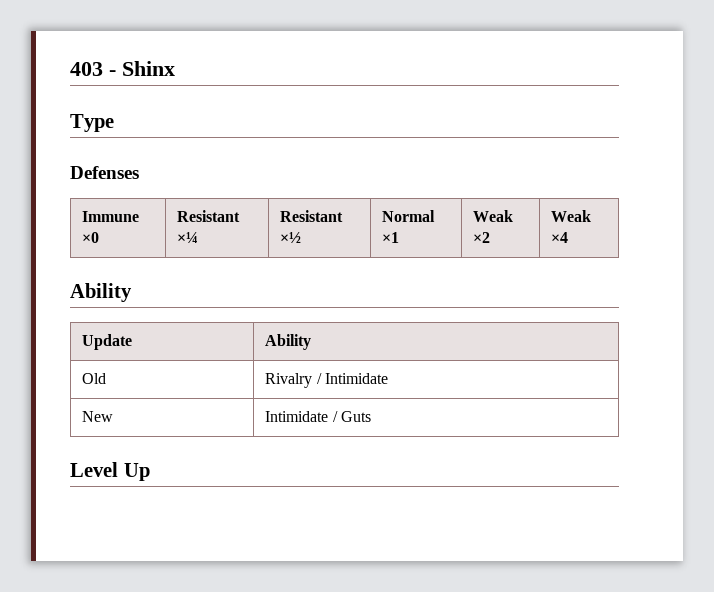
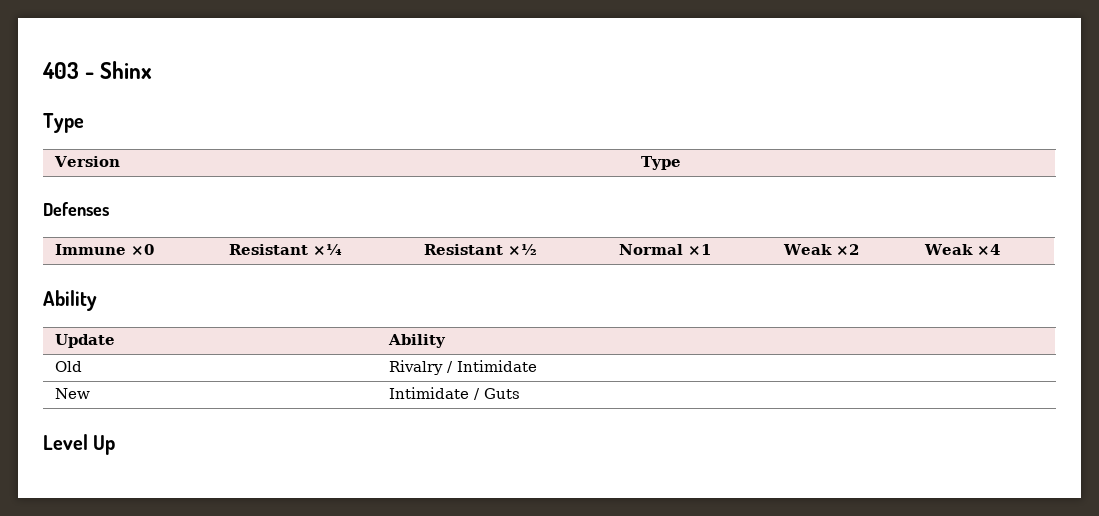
+ Version | Type

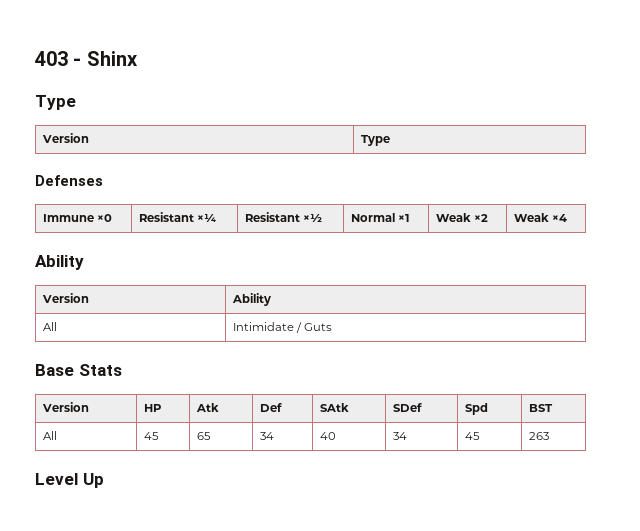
- Update | Ability
- Old | Rivalry / Intimidate
- New | Intimidate / Guts
+ Version | Ability
+ All | Intimidate / Guts
+ Base Stats
+ Version | HP | Atk | Def | SAtk | SDef | Spd | BST
+ All | 45 | 65 | 34 | 40 | 34 | 45 | 263

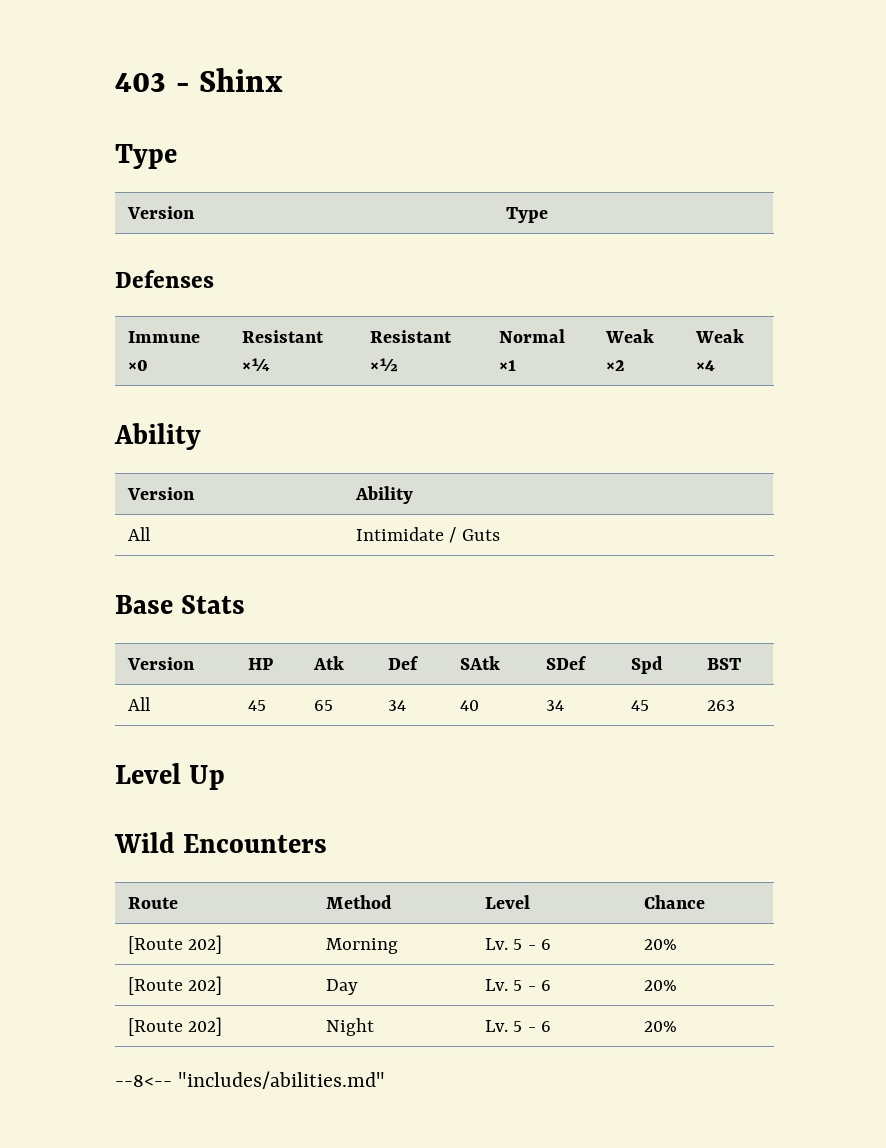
+ Wild Encounters
+ Route | Method | Level | Chance
+ [Route 202] | Morning | Lv. 5 - 6 | 20%
+ [Route 202] | Day | Lv. 5 - 6 | 20%
+ [Route 202] | Night | Lv. 5 - 6 | 20%
+ --8<-- "includes/abilities.md"

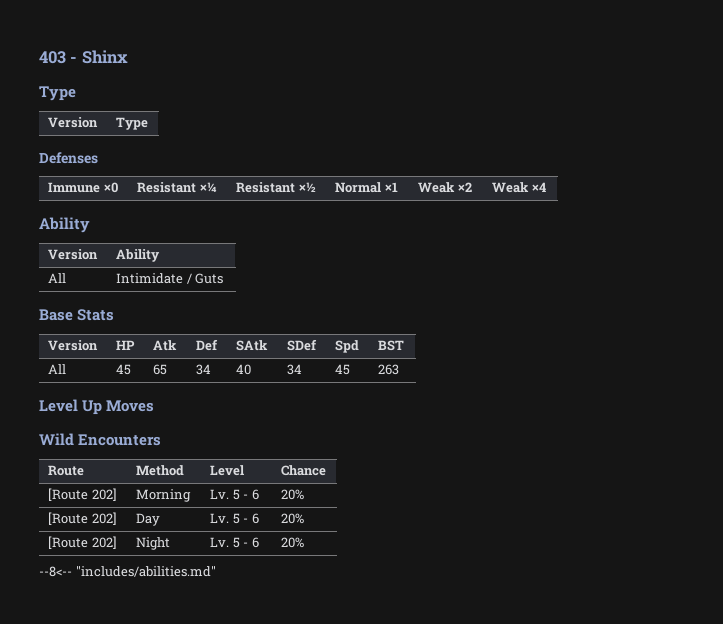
- Level Up
+ Level Up Moves

